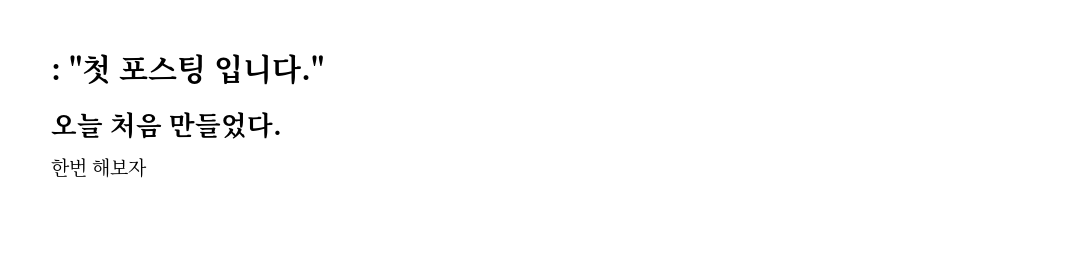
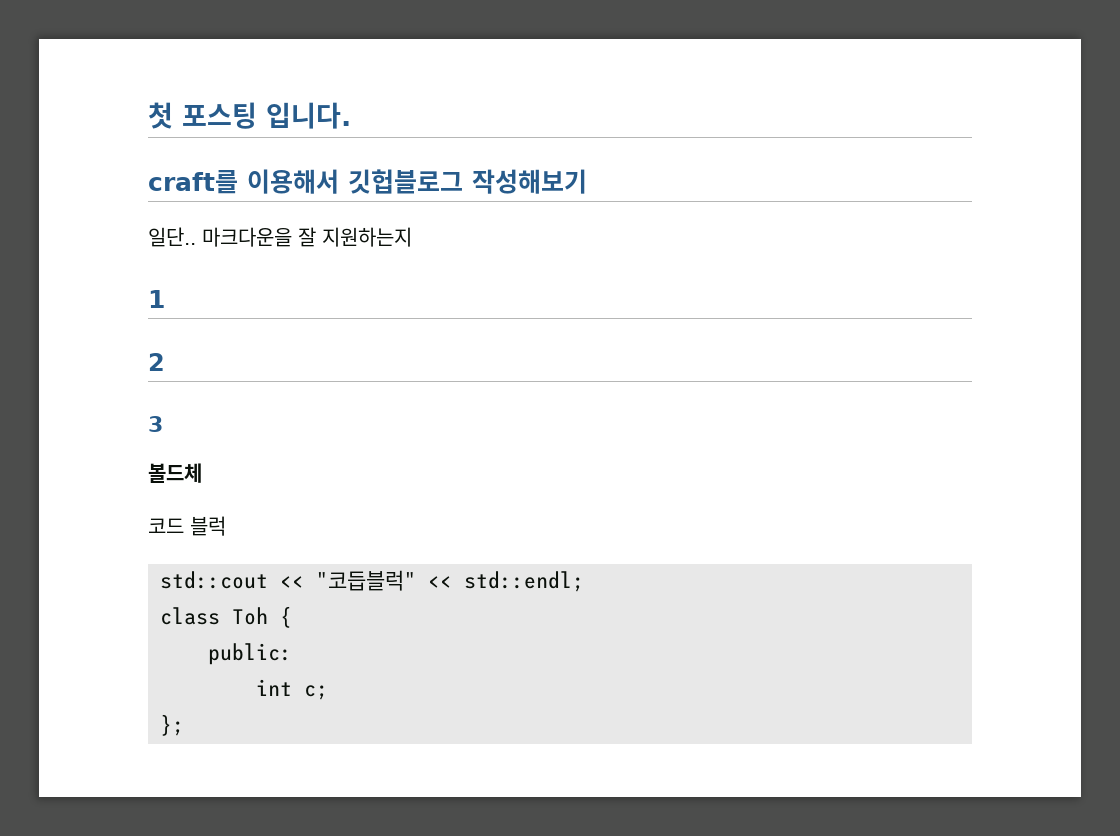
- : "첫 포스팅 입니다."
- 오늘 처음 만들었다.
- 한번 해보자
+ 첫 포스팅 입니다.
+ craft를 이용해서 깃헙블로그 작성해보기
+ 일단.. 마크다운을 잘 지원하는지
+ 1
+ 2
+ 3
+ 볼드체
+ 코드 블럭
+ std::cout << "코듭블럭" << std::endl;
+ class Toh {
+ public:
+ int c;
+ };

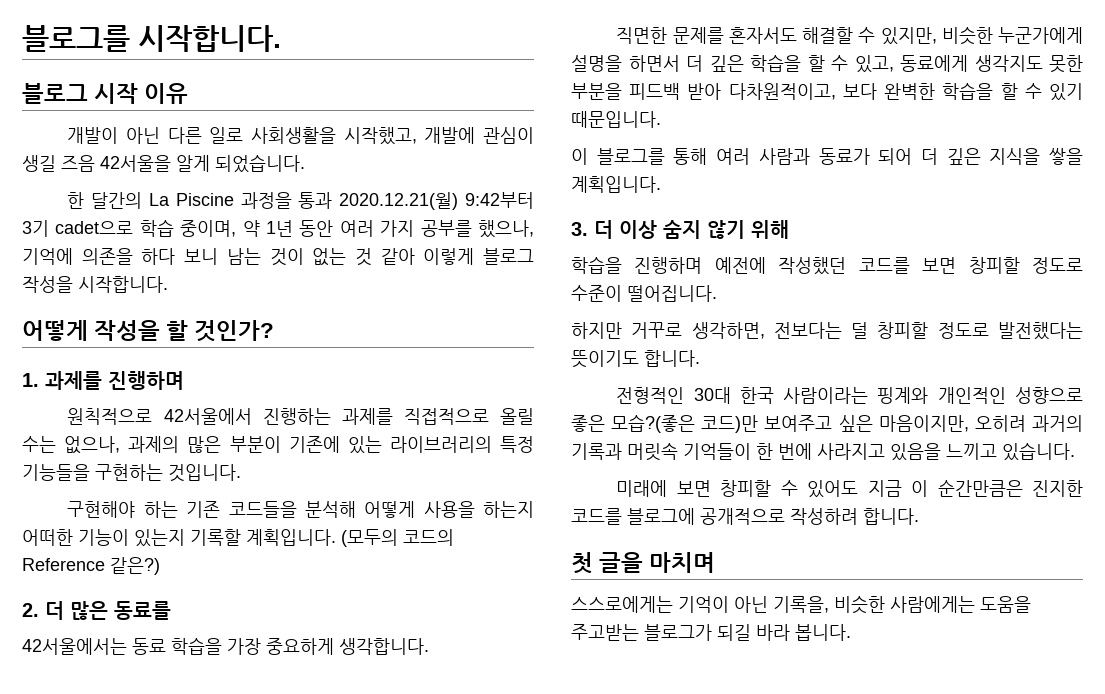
- 첫 포스팅 입니다.
- craft를 이용해서 깃헙블로그 작성해보기
- 일단.. 마크다운을 잘 지원하는지
- 1
- 2
- 3
- 볼드체
- 코드 블럭
- std::cout << "코듭블럭" << std::endl;
- class Toh {
- public:
- int c;
- };
+ 블로그를 시작합니다.
+ 블로그 시작 이유
+ 개발이 아닌 다른 일로 사회생활을 시작했고, 개발에 관심이 생길 즈음 42서울을 알게 되었습니다.
+ 한 달간의 La Piscine 과정을 통과 2020.12.21(월) 9:42부터 3기 cadet으로 학습 중이며, 약 1년 동안 여러 가지 공부를 했으나, 기억에 의존을 하다 보니 남는 것이 없는 것 같아 이렇게 블로그 작성을 시작합니다.
+ 어떻게 작성을 할 것인가?
+ 1. 과제를 진행하며
+ 원칙적으로 42서울에서 진행하는 과제를 직접적으로 올릴 수는 없으나, 과제의 많은 부분이 기존에 있는 라이브러리의 특정 기능들을 구현하는 것입니다.
+ 구현해야 하는 기존 코드들을 분석해 어떻게 사용을 하는지 어떠한 기능이 있는지 기록할 계획입니다. (모두의 코드의 Reference 같은?)
+ 2. 더 많은 동료를
+ 42서울에서는 동료 학습을 가장 중요하게 생각합니다.
+ 직면한 문제를 혼자서도 해결할 수 있지만, 비슷한 누군가에게 설명을 하면서 더 깊은 학습을 할 수 있고, 동료에게 생각지도 못한 부분을 피드백 받아 다차원적이고, 보다 완벽한 학습을 할 수 있기 때문입니다.
+ 이 블로그를 통해 여러 사람과 동료가 되어 더 깊은 지식을 쌓을 계획입니다.
+ 3. 더 이상 숨지 않기 위해
+ 학습을 진행하며 예전에 작성했던 코드를 보면 창피할 정도로 수준이 떨어집니다.
+ 하지만 거꾸로 생각하면, 전보다는 덜 창피할 정도로 발전했다는 뜻이기도 합니다.
+ 전형적인 30대 한국 사람이라는 핑계와 개인적인 성향으로 좋은 모습?(좋은 코드)만 보여주고 싶은 마음이지만, 오히려 과거의 기록과 머릿속 기억들이 한 번에 사라지고 있음을 느끼고 있습니다.
+ 미래에 보면 창피할 수 있어도 지금 이 순간만큼은 진지한 코드를 블로그에 공개적으로 작성하려 합니다.
+ 첫 글을 마치며
+ 스스로에게는 기억이 아닌 기록을, 비슷한 사람에게는 도움을 주고받는 블로그가 되길 바라 봅니다.

